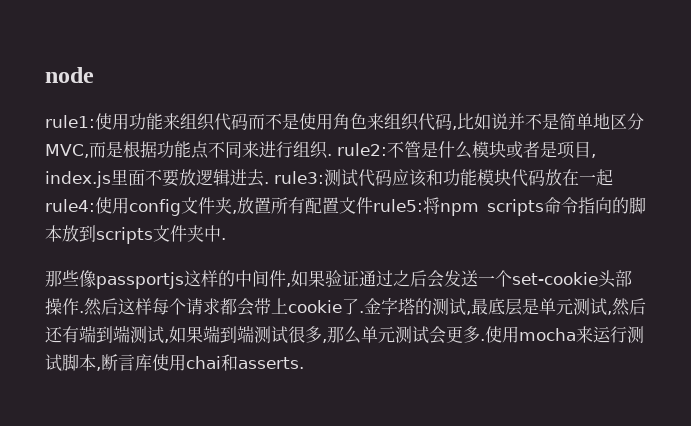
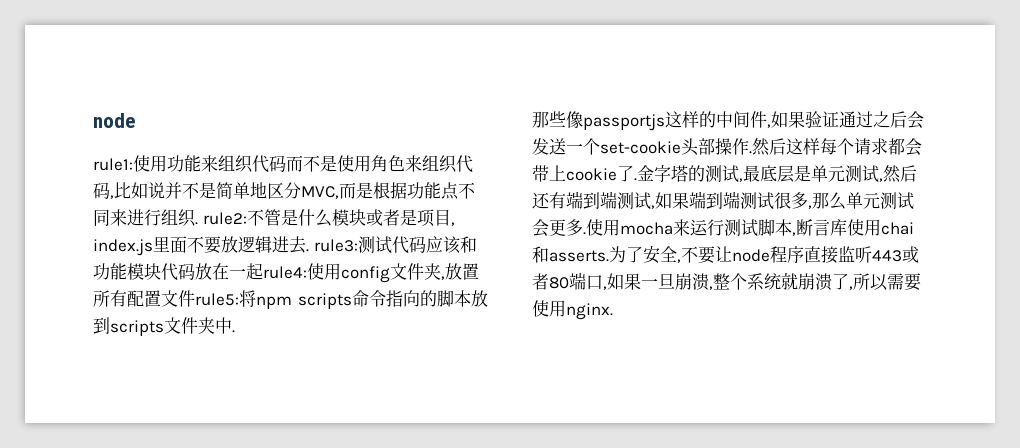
+ 为了安全,不要让node程序直接监听443或者80端口,如果一旦崩溃,整个系统就崩溃了,所以需要使用nginx.

